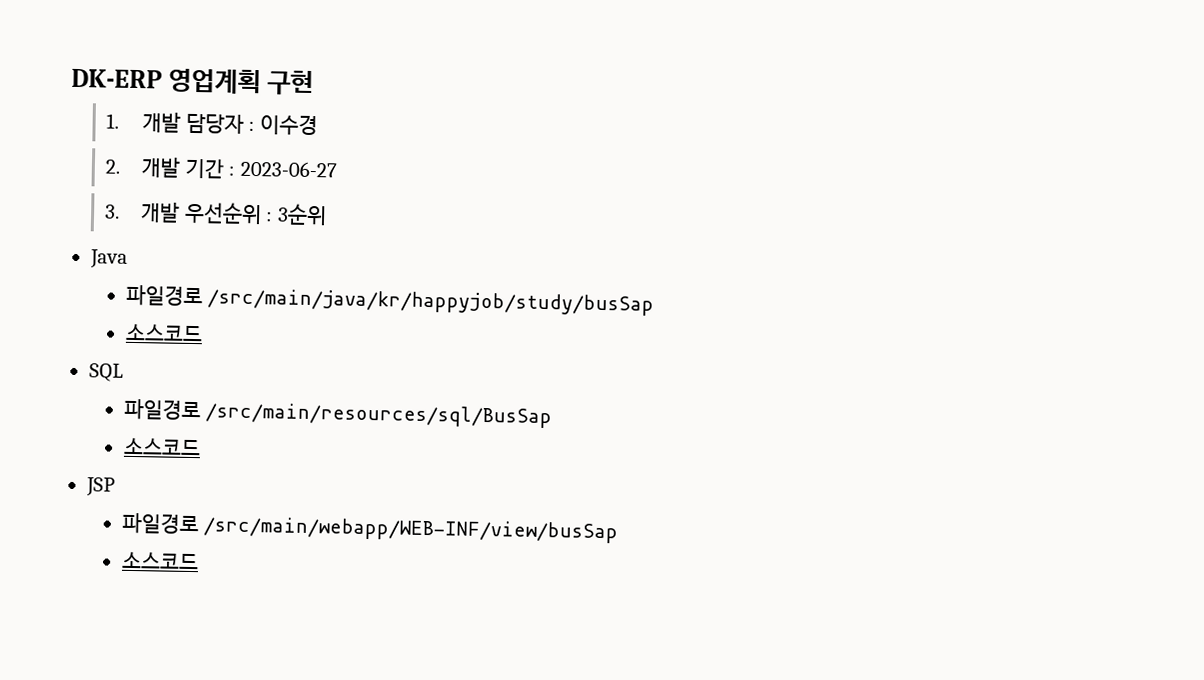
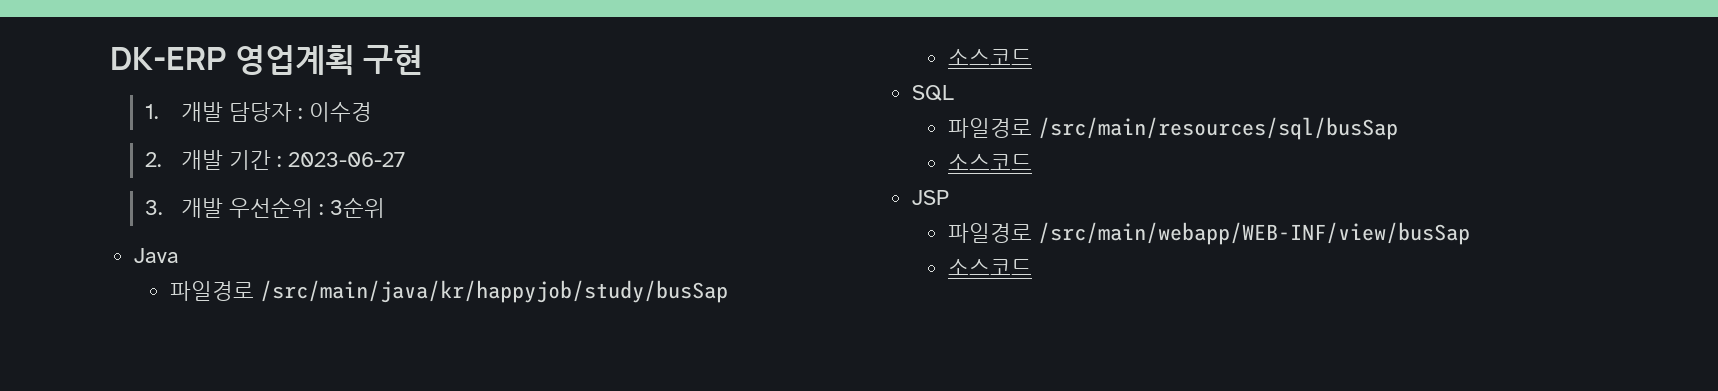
- 파일경로 /src/main/resources/sql/BusSap
+ 파일경로 /src/main/resources/sql/busSap

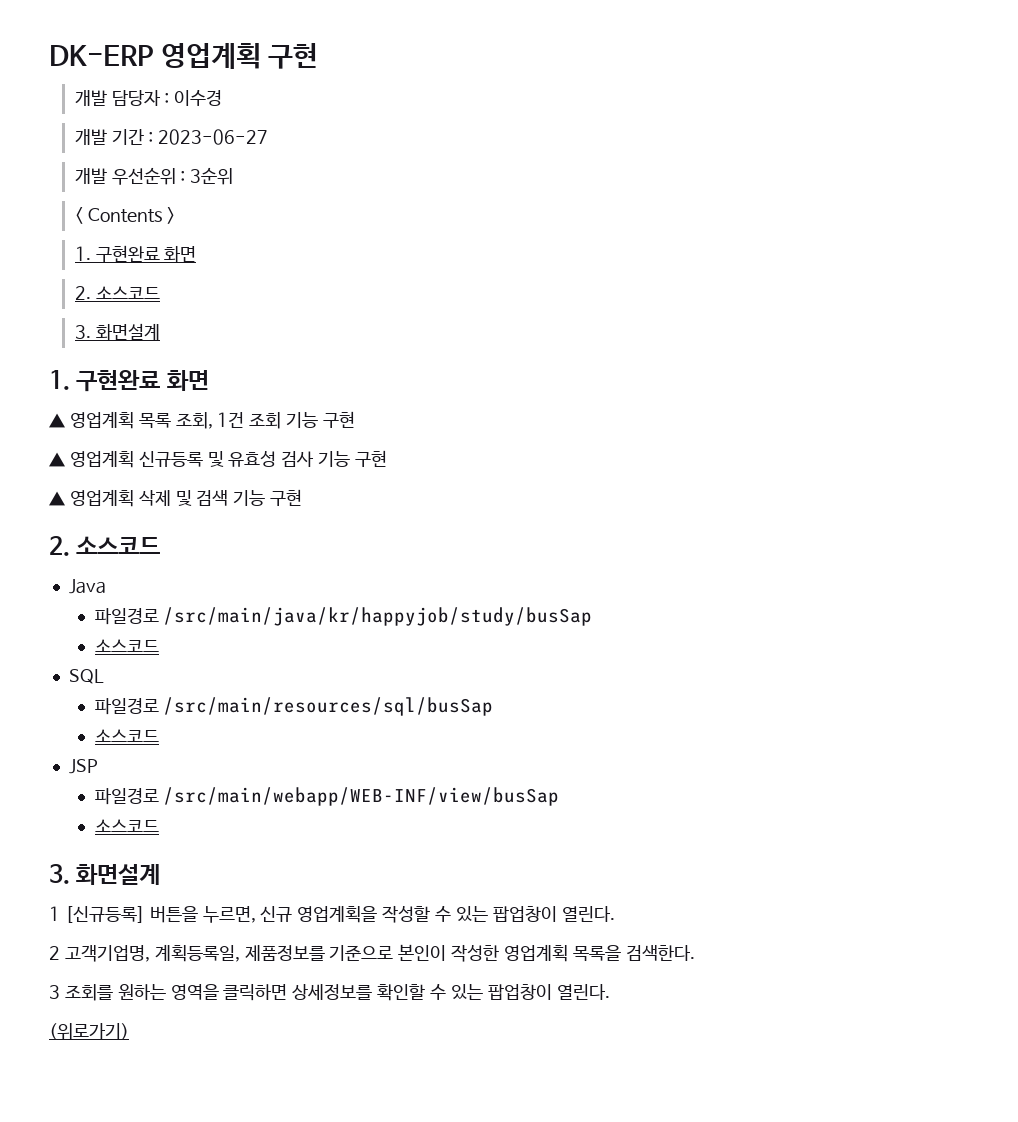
- 1. 개발 담당자 : 이수경
+ 개발 담당자 : 이수경
- 2. 개발 기간 : 2023-06-27
+ 개발 기간 : 2023-06-27
- 3. 개발 우선순위 : 3순위
+ 개발 우선순위 : 3순위
+ < Contents >
+ 1. 구현완료 화면
+ 2. 소스코드
+ 3. 화면설계
+ 1. 구현완료 화면
+ ▲ 영업계획 목록 조회, 1건 조회 기능 구현
+ ▲ 영업계획 신규등록 및 유효성 검사 기능 구현
+ ▲ 영업계획 삭제 및 검색 기능 구현
+ 2. 소스코드
  파일경로 /src/main/webapp/WEB-INF/view/busSap
  소스코드
+ 3. 화면설계
+ 1 [신규등록] 버튼을 누르면, 신규 영업계획을 작성할 수 있는 팝업창이 열린다.
+ 2 고객기업명, 계획등록일, 제품정보를 기준으로 본인이 작성한 영업계획 목록을 검색한다.
+ 3 조회를 원하는 영역을 클릭하면 상세정보를 확인할 수 있는 팝업창이 열린다.
+ (위로가기)

